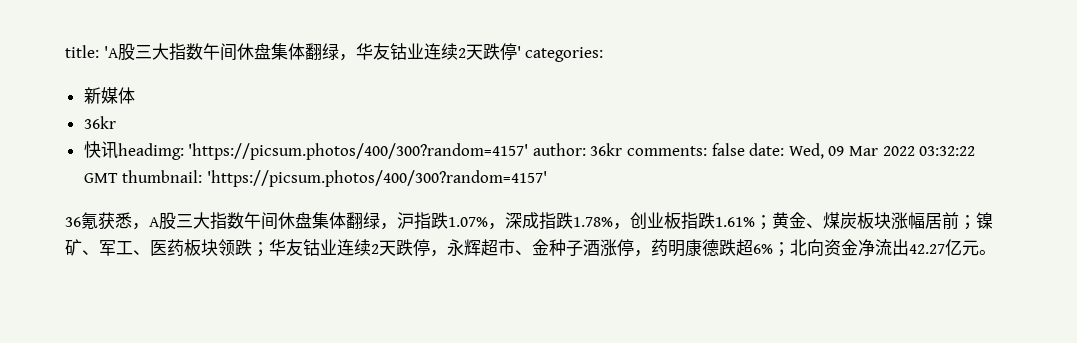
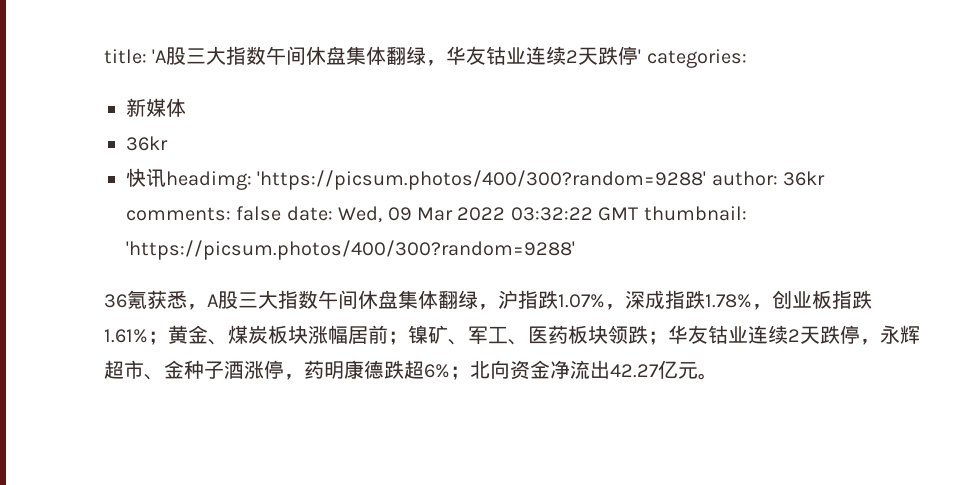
- 快讯headimg: 'https://picsum.photos/400/300?random=4157' author: 36kr comments: false date: Wed, 09 Mar 2022 03:32:22 GMT thumbnail: 'https://picsum.photos/400/300?random=4157'
+ 快讯headimg: 'https://picsum.photos/400/300?random=9288' author: 36kr comments: false date: Wed, 09 Mar 2022 03:32:22 GMT thumbnail: 'https://picsum.photos/400/300?random=9288'

